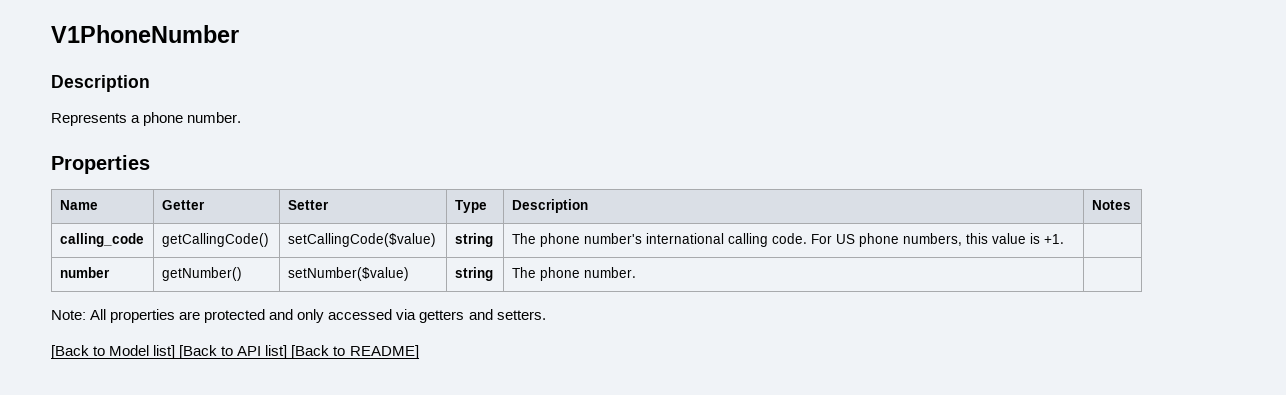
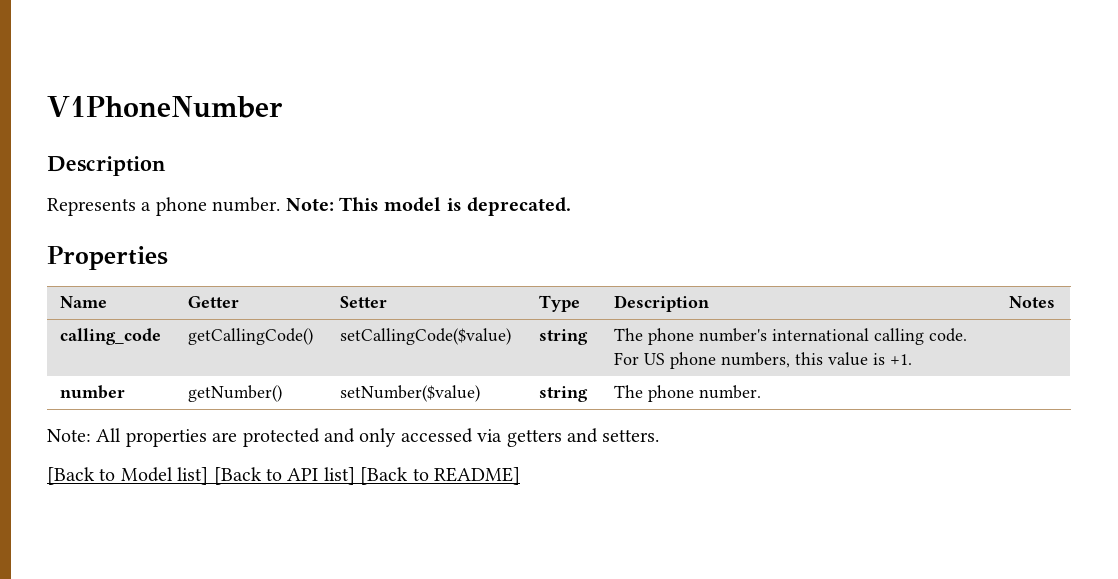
+ Note: This model is deprecated.

